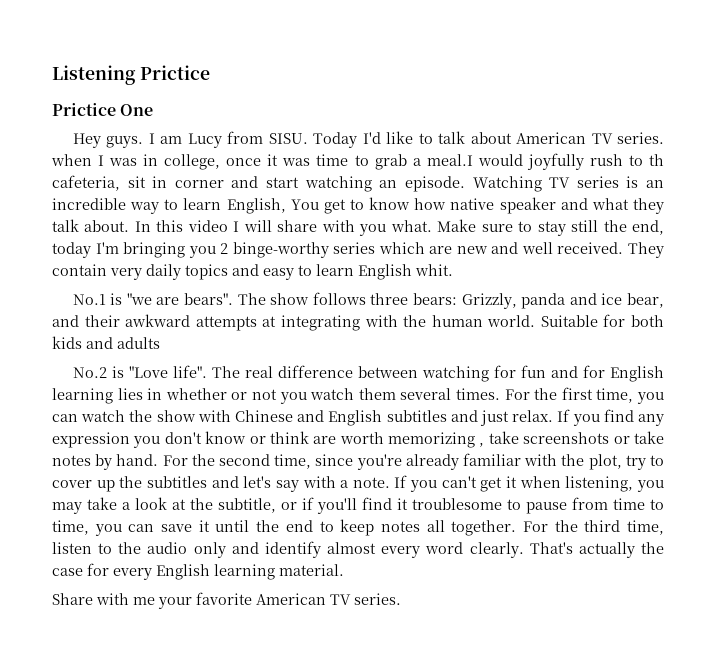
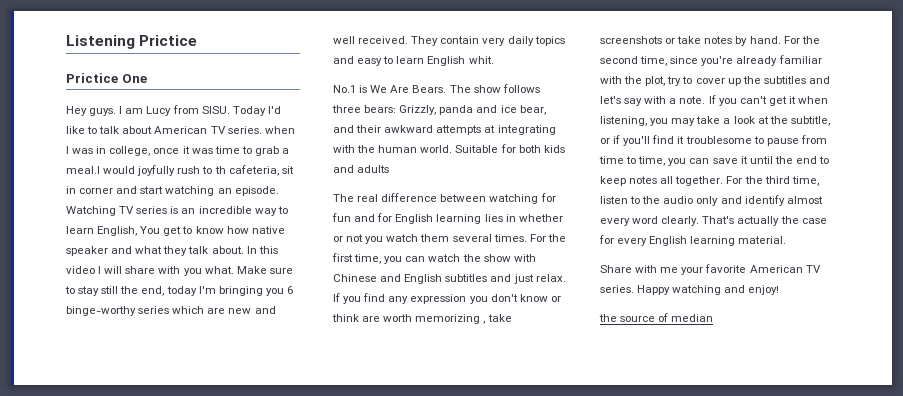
- Make sure to stay still the end, today I'm bringing you 2 binge-worthy series which are new and well received.
+ Make sure to stay still the end, today I'm bringing you 6 binge-worthy series which are new and well received.
- No.1 is "we are bears".
+ No.1 is We Are Bears.
- No.2 is "Love life".
+ Happy watching and enjoy!
+ the source of median

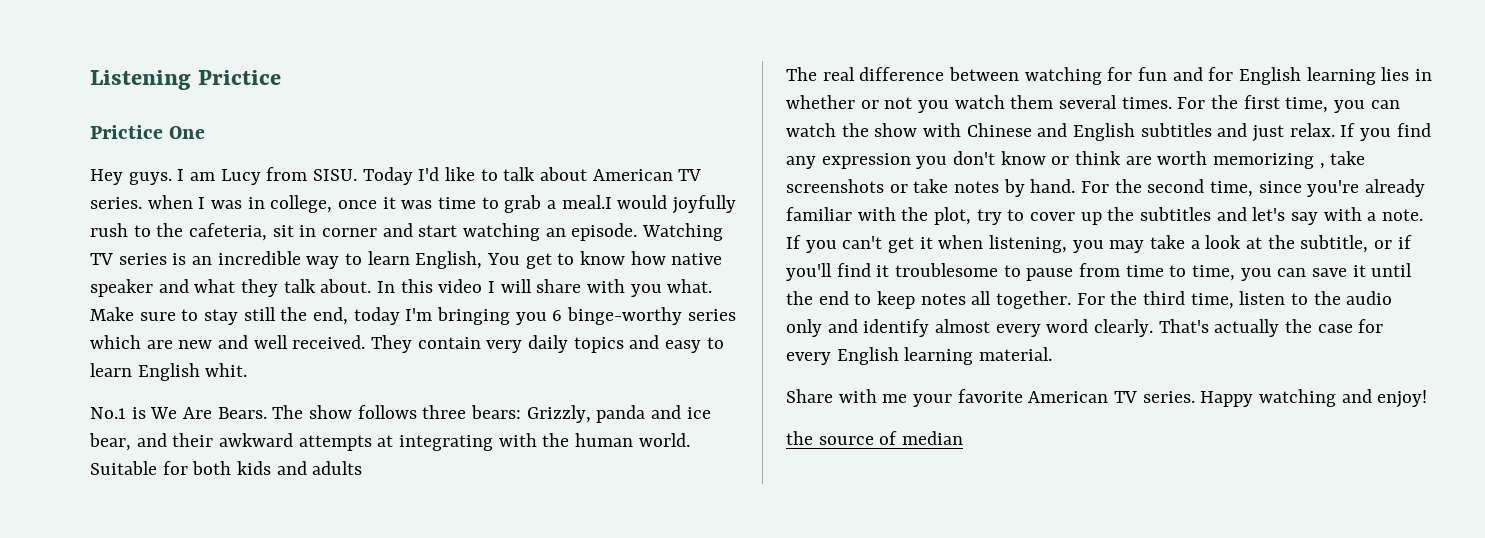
- Today I'd like to talk about American TV series. when I was in college, once it was time to grab a meal.I would joyfully rush to th cafeteria, sit in corner and start watching an episode.
+ Today I'd like to talk about American TV series. when I was in college, once it was time to grab a meal.I would joyfully rush to the cafeteria, sit in corner and start watching an episode.

